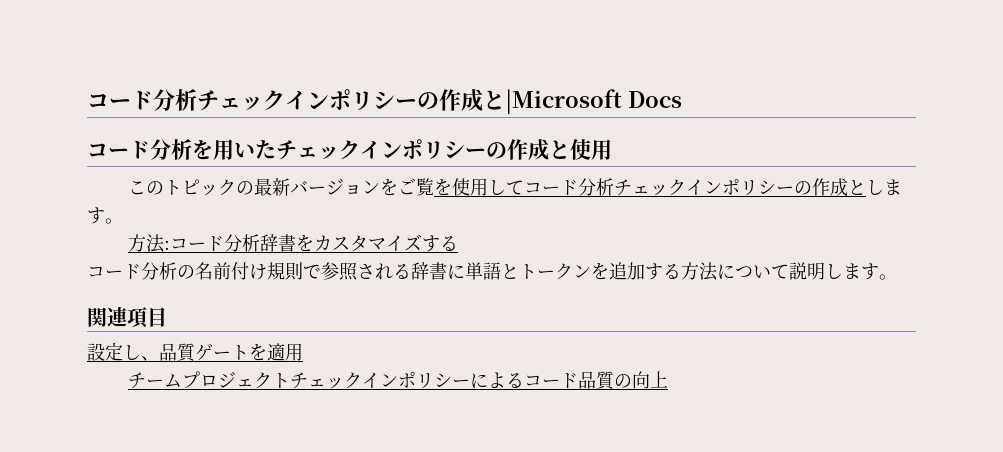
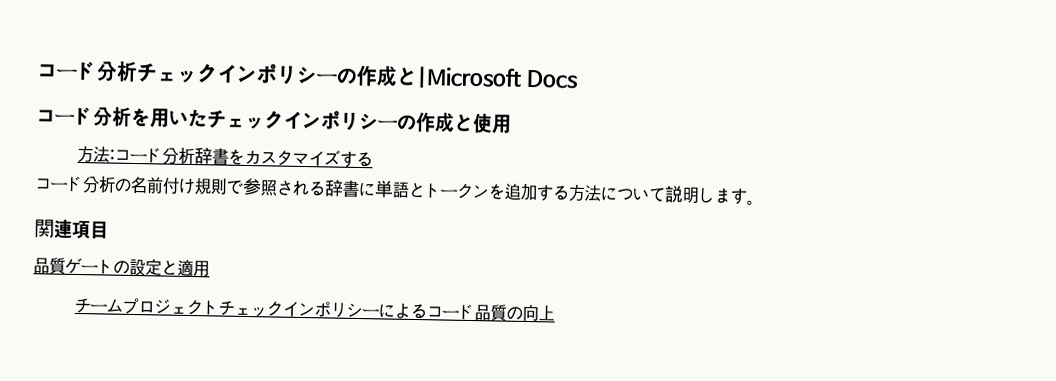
- このトピックの最新バージョンをご覧を使用してコード分析チェックインポリシーの作成とします。
- 設定し、品質ゲートを適用
+ 品質ゲートの設定と適用

